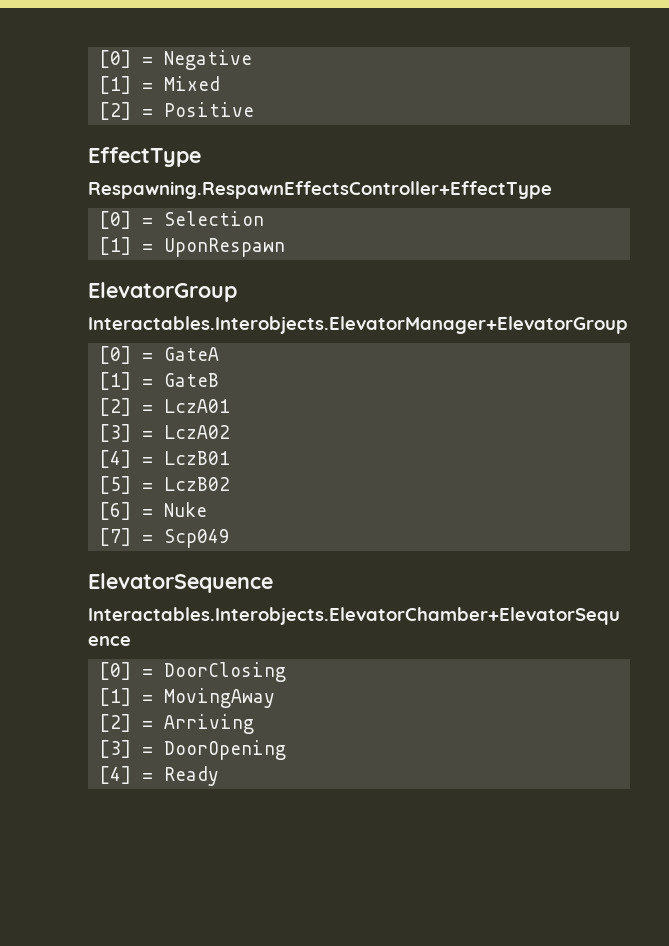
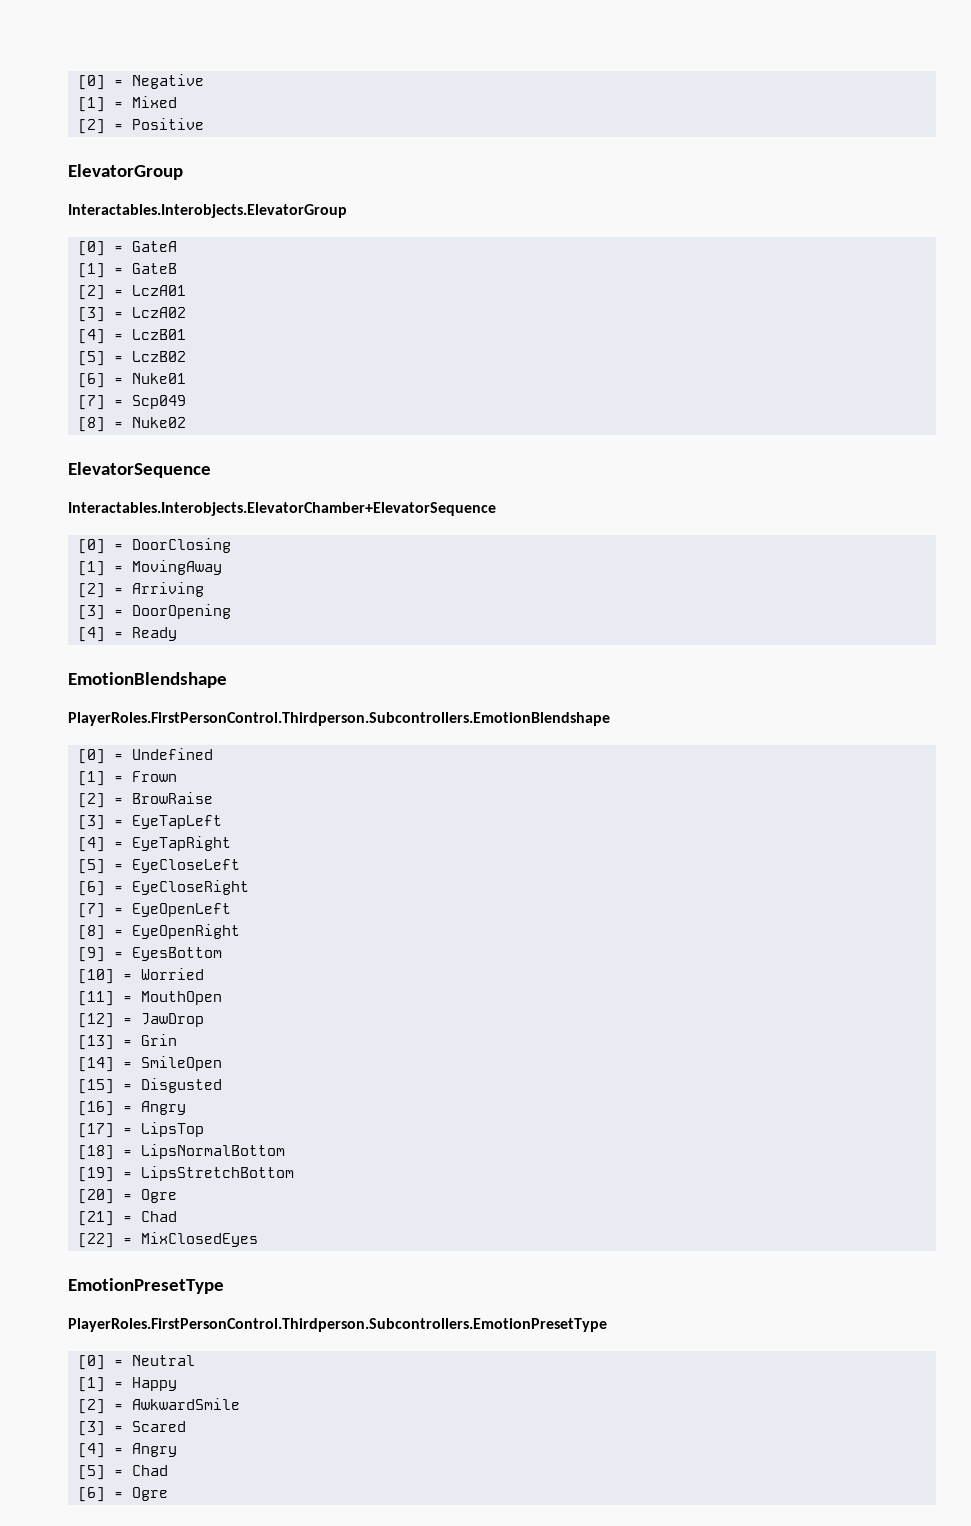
- EffectType
- Respawning.RespawnEffectsController+EffectType
- [0] = Selection
- [1] = UponRespawn
- Interactables.Interobjects.ElevatorManager+ElevatorGroup
+ Interactables.Interobjects.ElevatorGroup
- [6] = Nuke
+ [6] = Nuke01
+ [8] = Nuke02
+ EmotionBlendshape
+ PlayerRoles.FirstPersonControl.Thirdperson.Subcontrollers.EmotionBlendshape
+ [0] = Undefined
+ [1] = Frown
+ [2] = BrowRaise
+ [3] = EyeTapLeft
+ [4] = EyeTapRight
+ [5] = EyeCloseLeft
+ [6] = EyeCloseRight
+ [7] = EyeOpenLeft
+ [8] = EyeOpenRight
+ [9] = EyesBottom
+ [10] = Worried
+ [11] = MouthOpen
+ [12] = JawDrop
+ [13] = Grin
+ [14] = SmileOpen
+ [15] = Disgusted
+ [16] = Angry
+ [17] = LipsTop
+ [18] = LipsNormalBottom
+ [19] = LipsStretchBottom
+ [20] = Ogre
+ [21] = Chad
+ [22] = MixClosedEyes
+ EmotionPresetType
+ PlayerRoles.FirstPersonControl.Thirdperson.Subcontrollers.EmotionPresetType
+ [0] = Neutral
+ [1] = Happy
+ [2] = AwkwardSmile
+ [3] = Scared
+ [4] = Angry
+ [5] = Chad
+ [6] = Ogre

